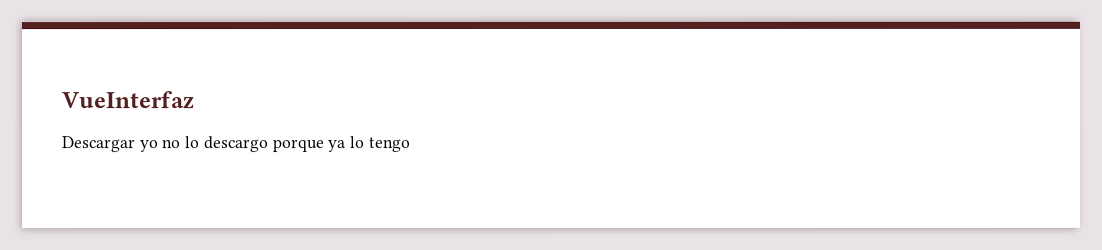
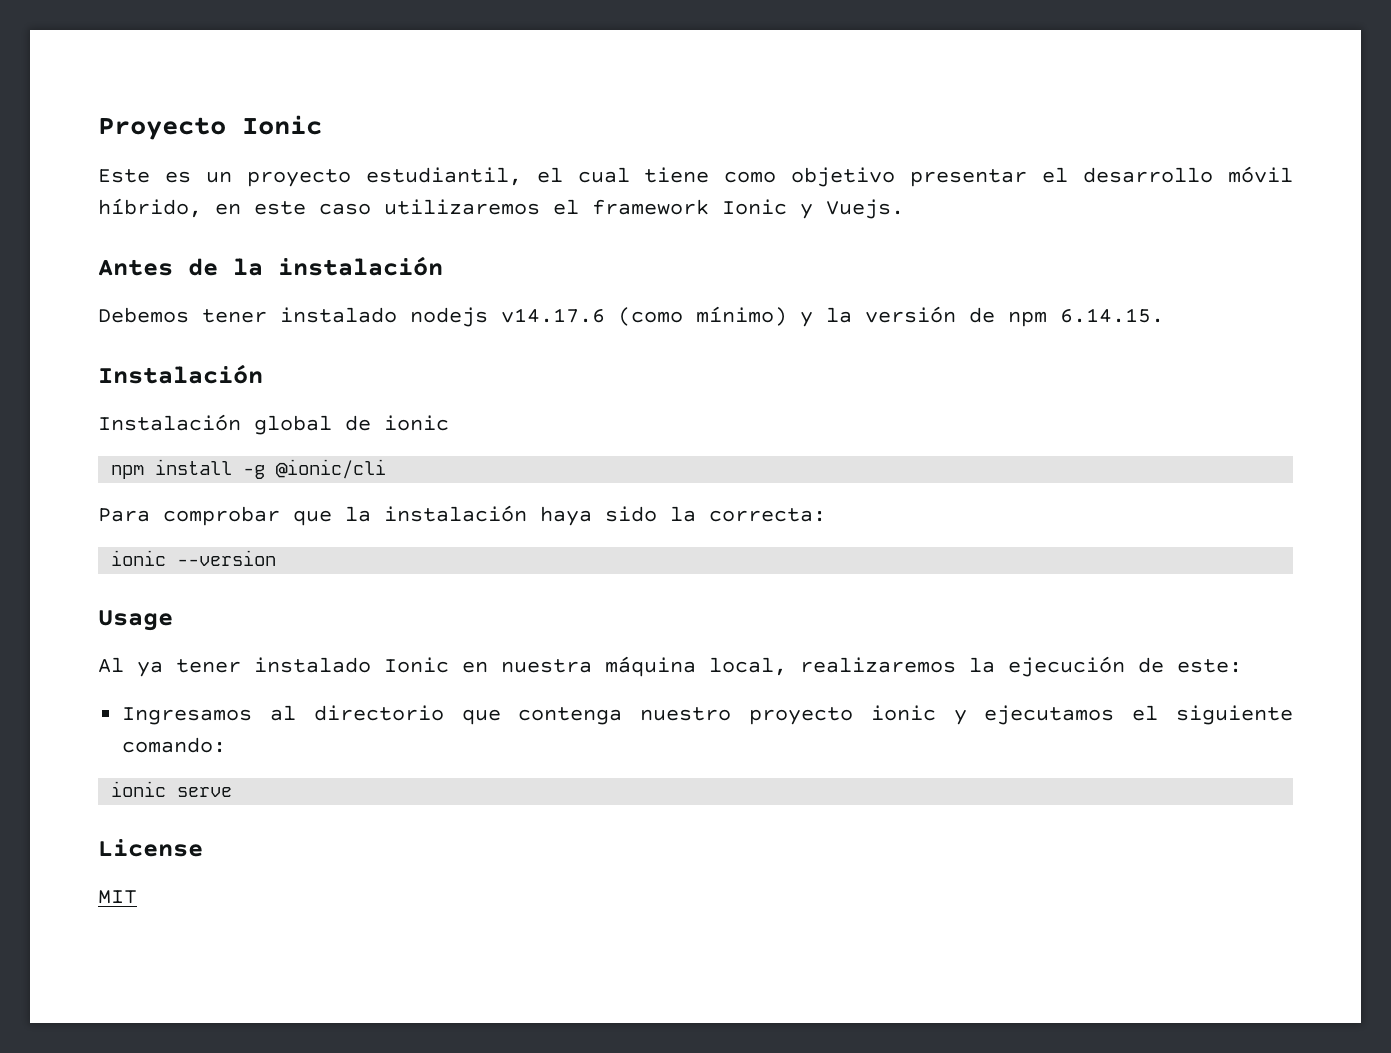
- VueInterfaz
- Descargar yo no lo descargo porque ya lo tengo
+ Proyecto Ionic
+ Este es un proyecto estudiantil, el cual tiene como objetivo presentar el desarrollo móvil híbrido, en este caso utilizaremos el framework Ionic y Vuejs.
+ Antes de la instalación
+ Debemos tener instalado nodejs v14.17.6 (como mínimo) y la versión de npm 6.14.15.
+ Instalación
+ Instalación global de ionic
+ npm install -g @ionic/cli
+ Para comprobar que la instalación haya sido la correcta:
+ ionic --version
+ Usage
+ Al ya tener instalado Ionic en nuestra máquina local, realizaremos la ejecución de este:
+ Ingresamos al directorio que contenga nuestro proyecto ionic y ejecutamos el siguiente comando:
+ ionic serve
+ License
+ MIT

